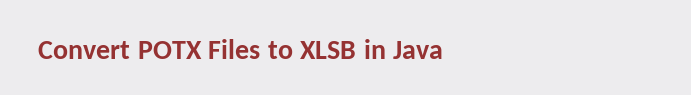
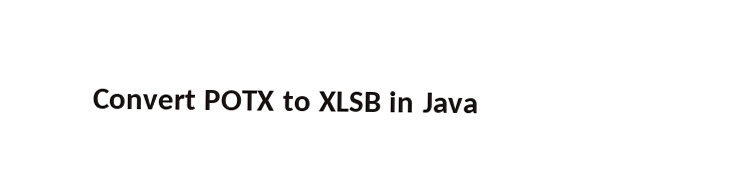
- Convert POTX Files to XLSB in Java
+ Convert POTX to XLSB in Java

